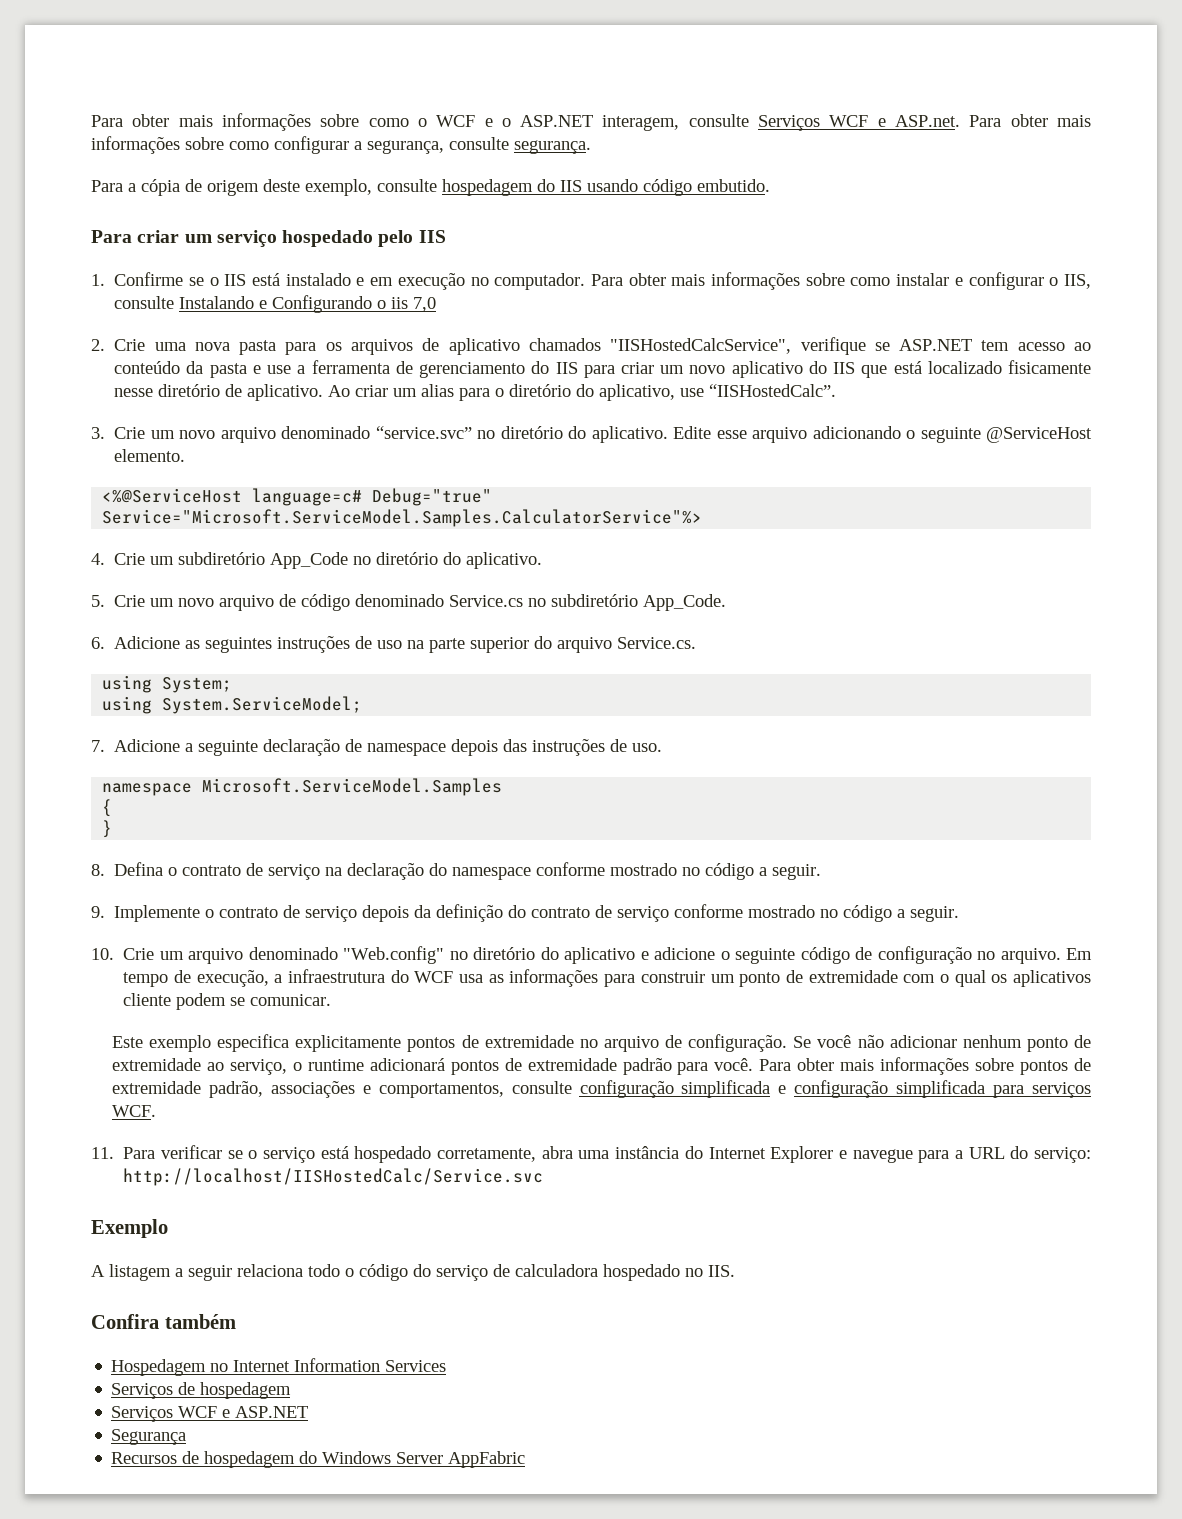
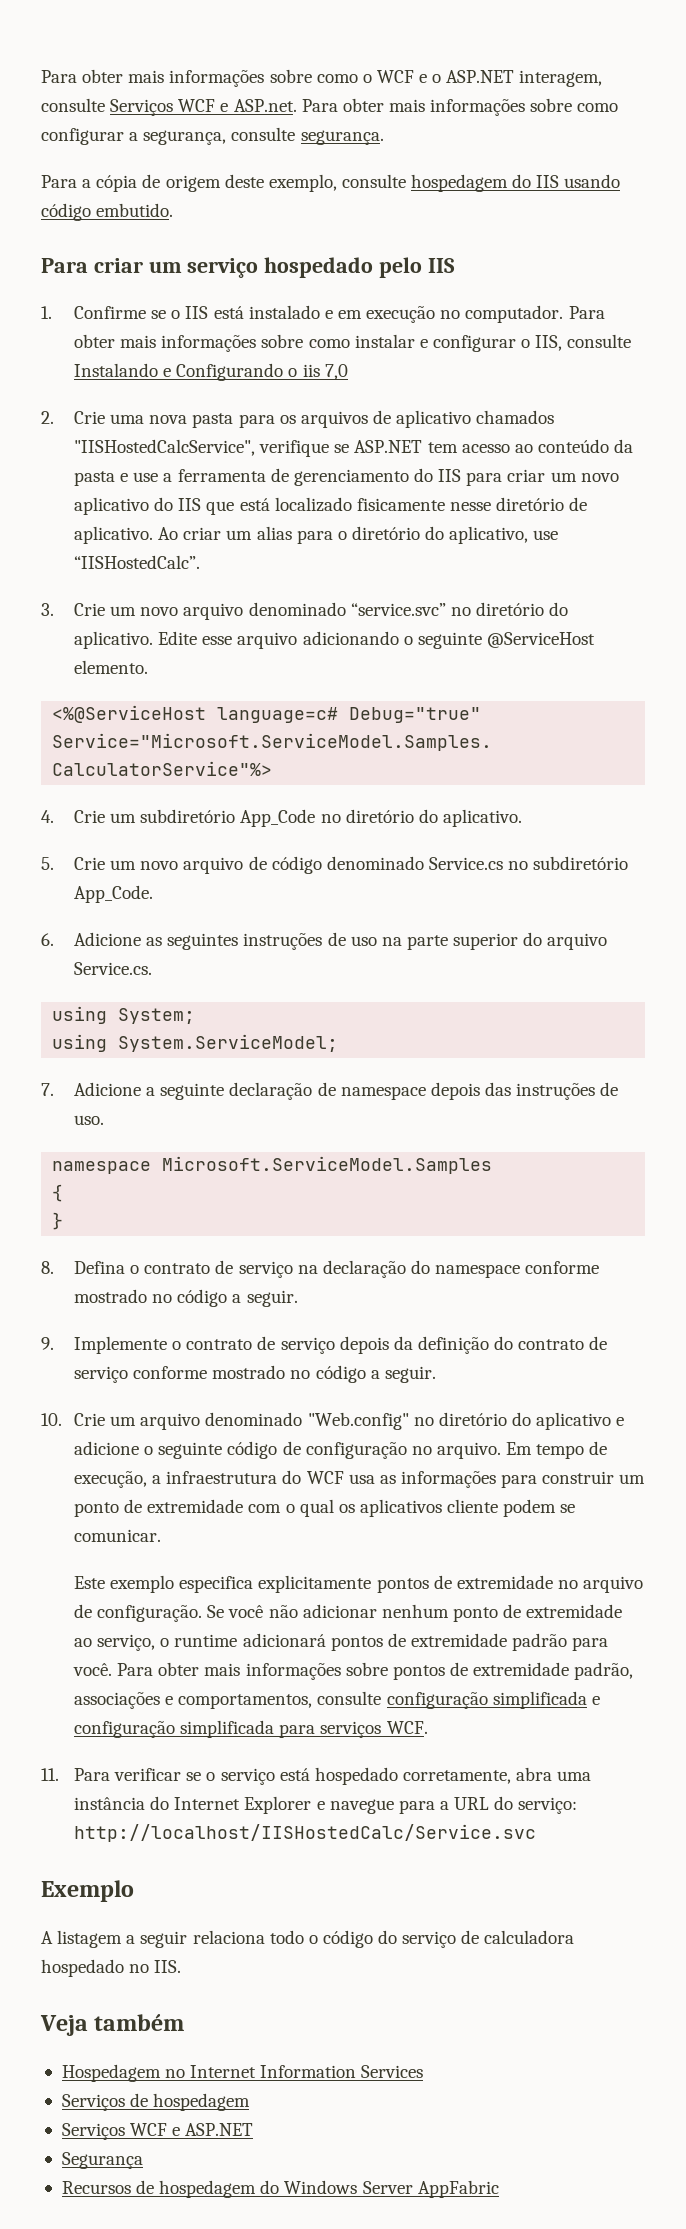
- Confira também
+ Veja também

